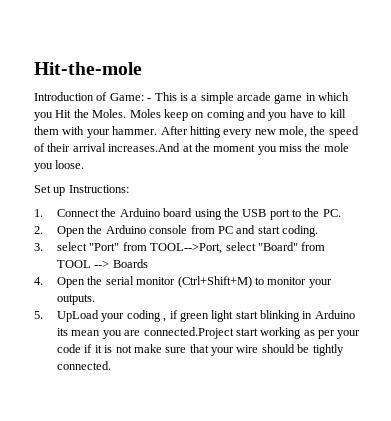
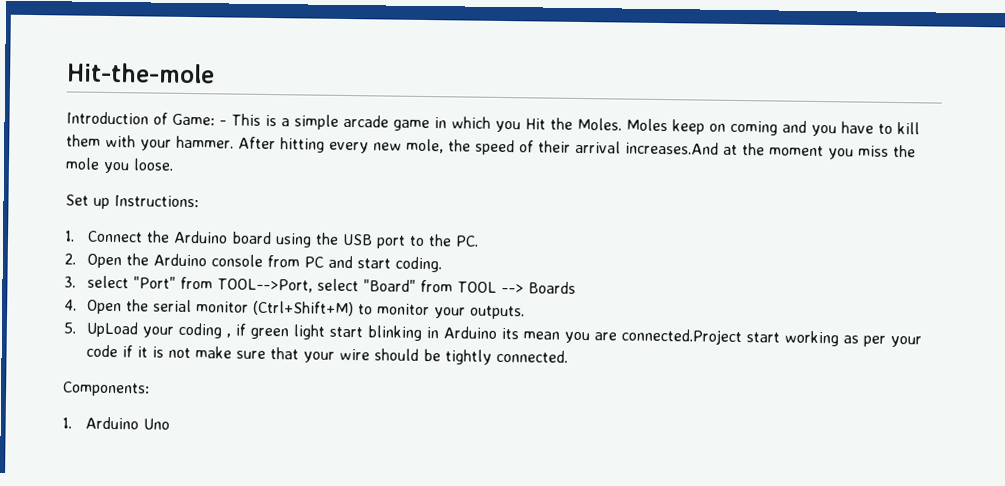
+ Components:
+ 1. Arduino Uno

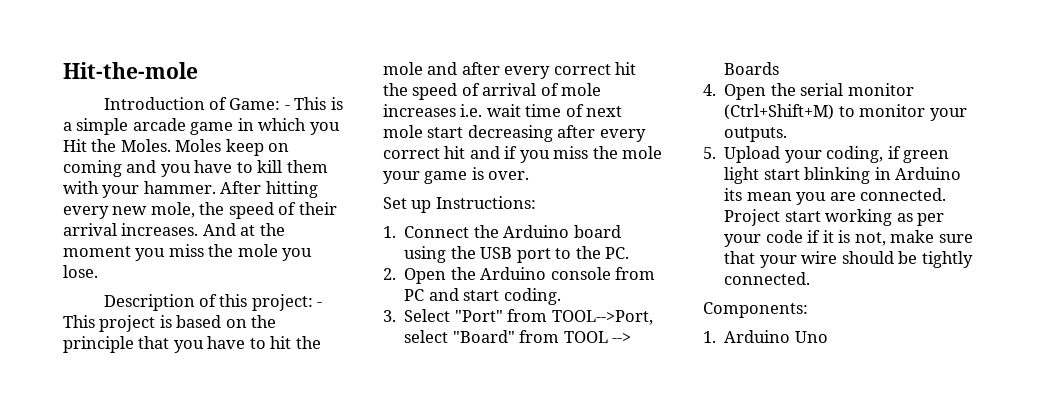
- After hitting every new mole, the speed of their arrival increases.And at the moment you miss the mole you loose.
+ After hitting every new mole, the speed of their arrival increases. And at the moment you miss the mole you lose.
+ Description of this project: - This project is based on the principle that you have to hit the mole and after every correct hit the speed of arrival of mole increases i.e. wait time of next mole start decreasing after every correct hit and if you miss the mole your game is over.
- 3. select "Port" from TOOL-->Port, select "Board" from TOOL --> Boards
+ 3. Select "Port" from TOOL-->Port, select "Board" from TOOL --> Boards
- 5. UpLoad your coding , if green light start blinking in Arduino its mean you are connected.Project start working as per your code if it is not make sure that your wire should be tightly connected.
+ 5. Upload your coding, if green light start blinking in Arduino its mean you are connected. Project start working as per your code if it is not, make sure that your wire should be tightly connected.

